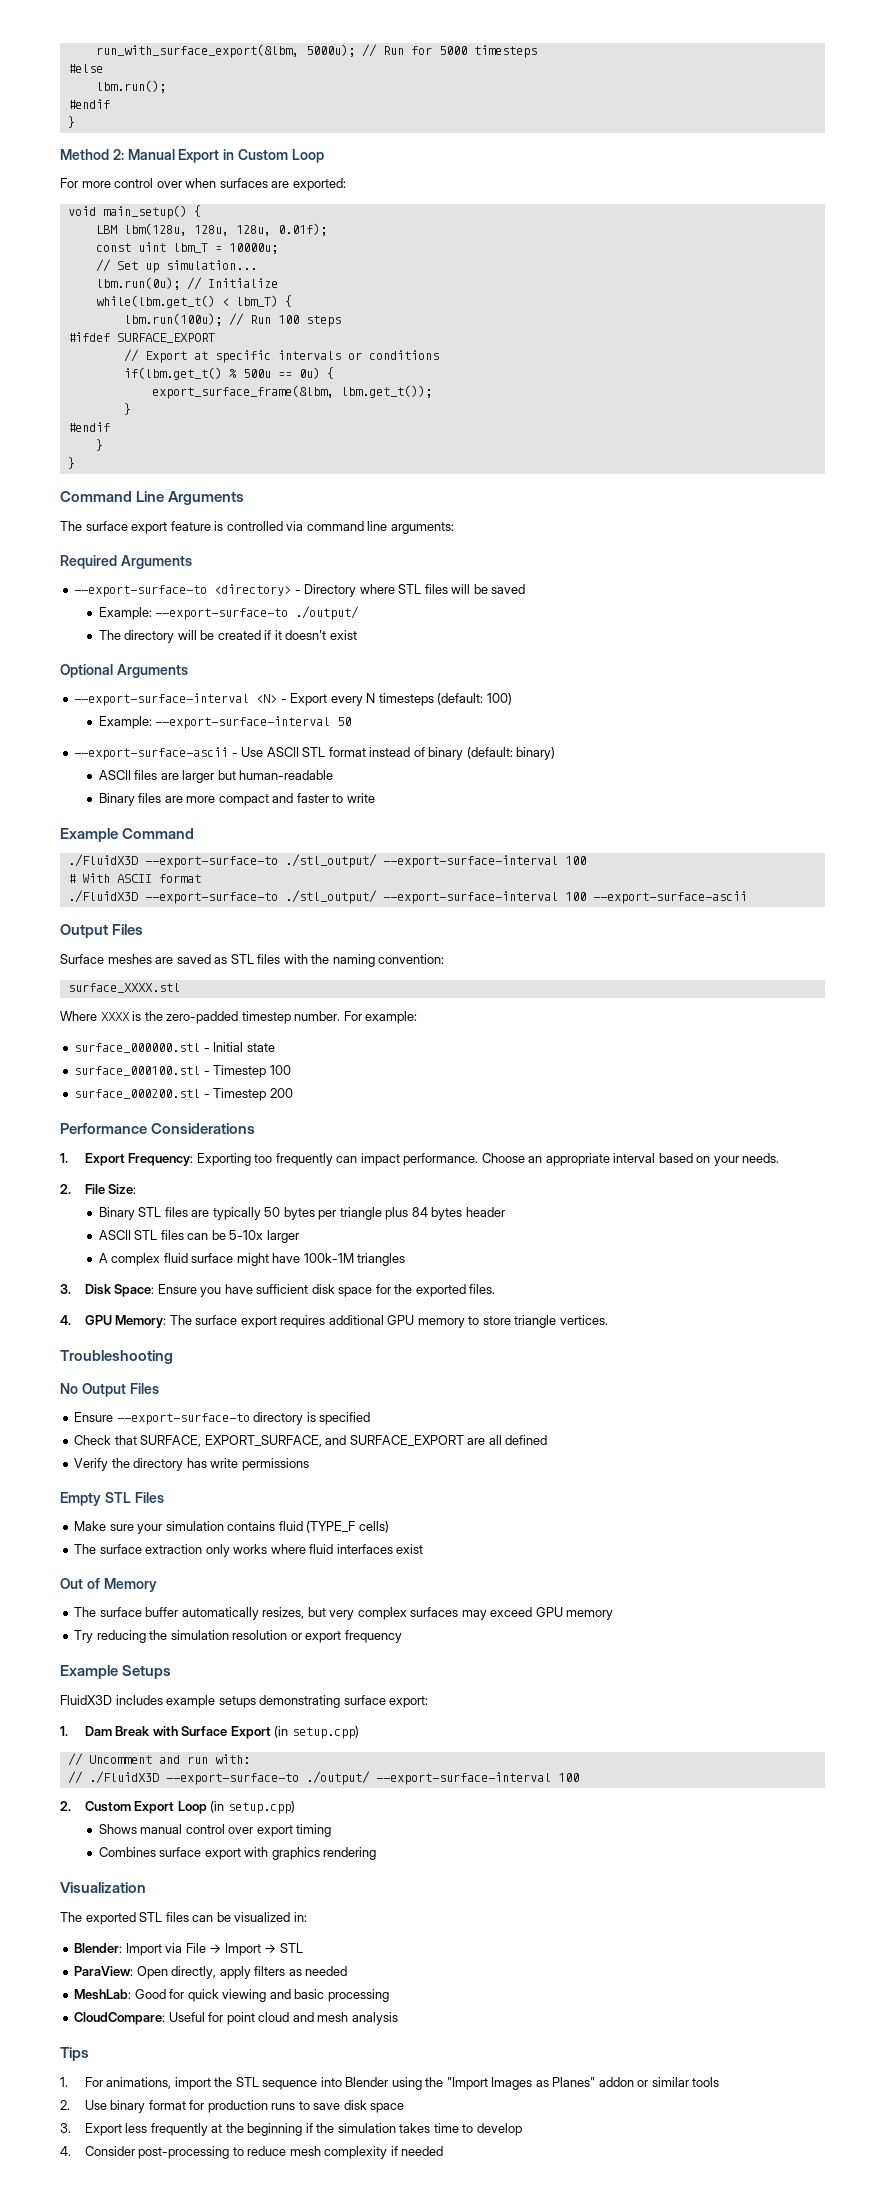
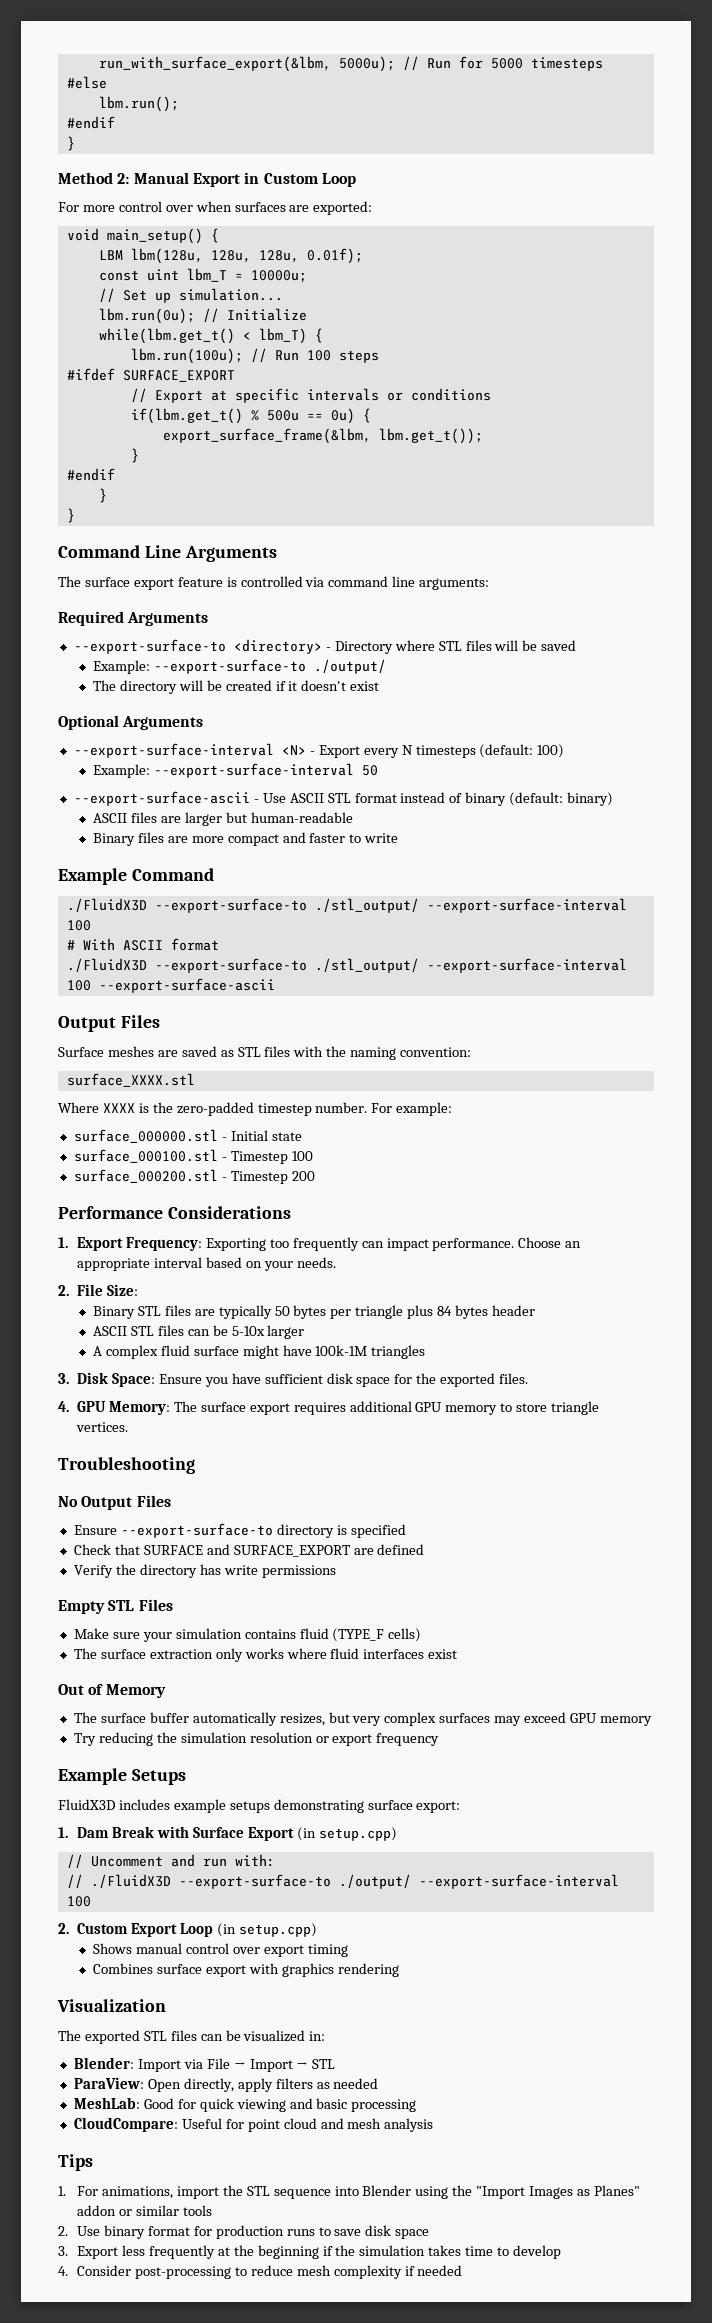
- Check that SURFACE, EXPORT_SURFACE, and SURFACE_EXPORT are all defined
+ Check that SURFACE and SURFACE_EXPORT are defined

